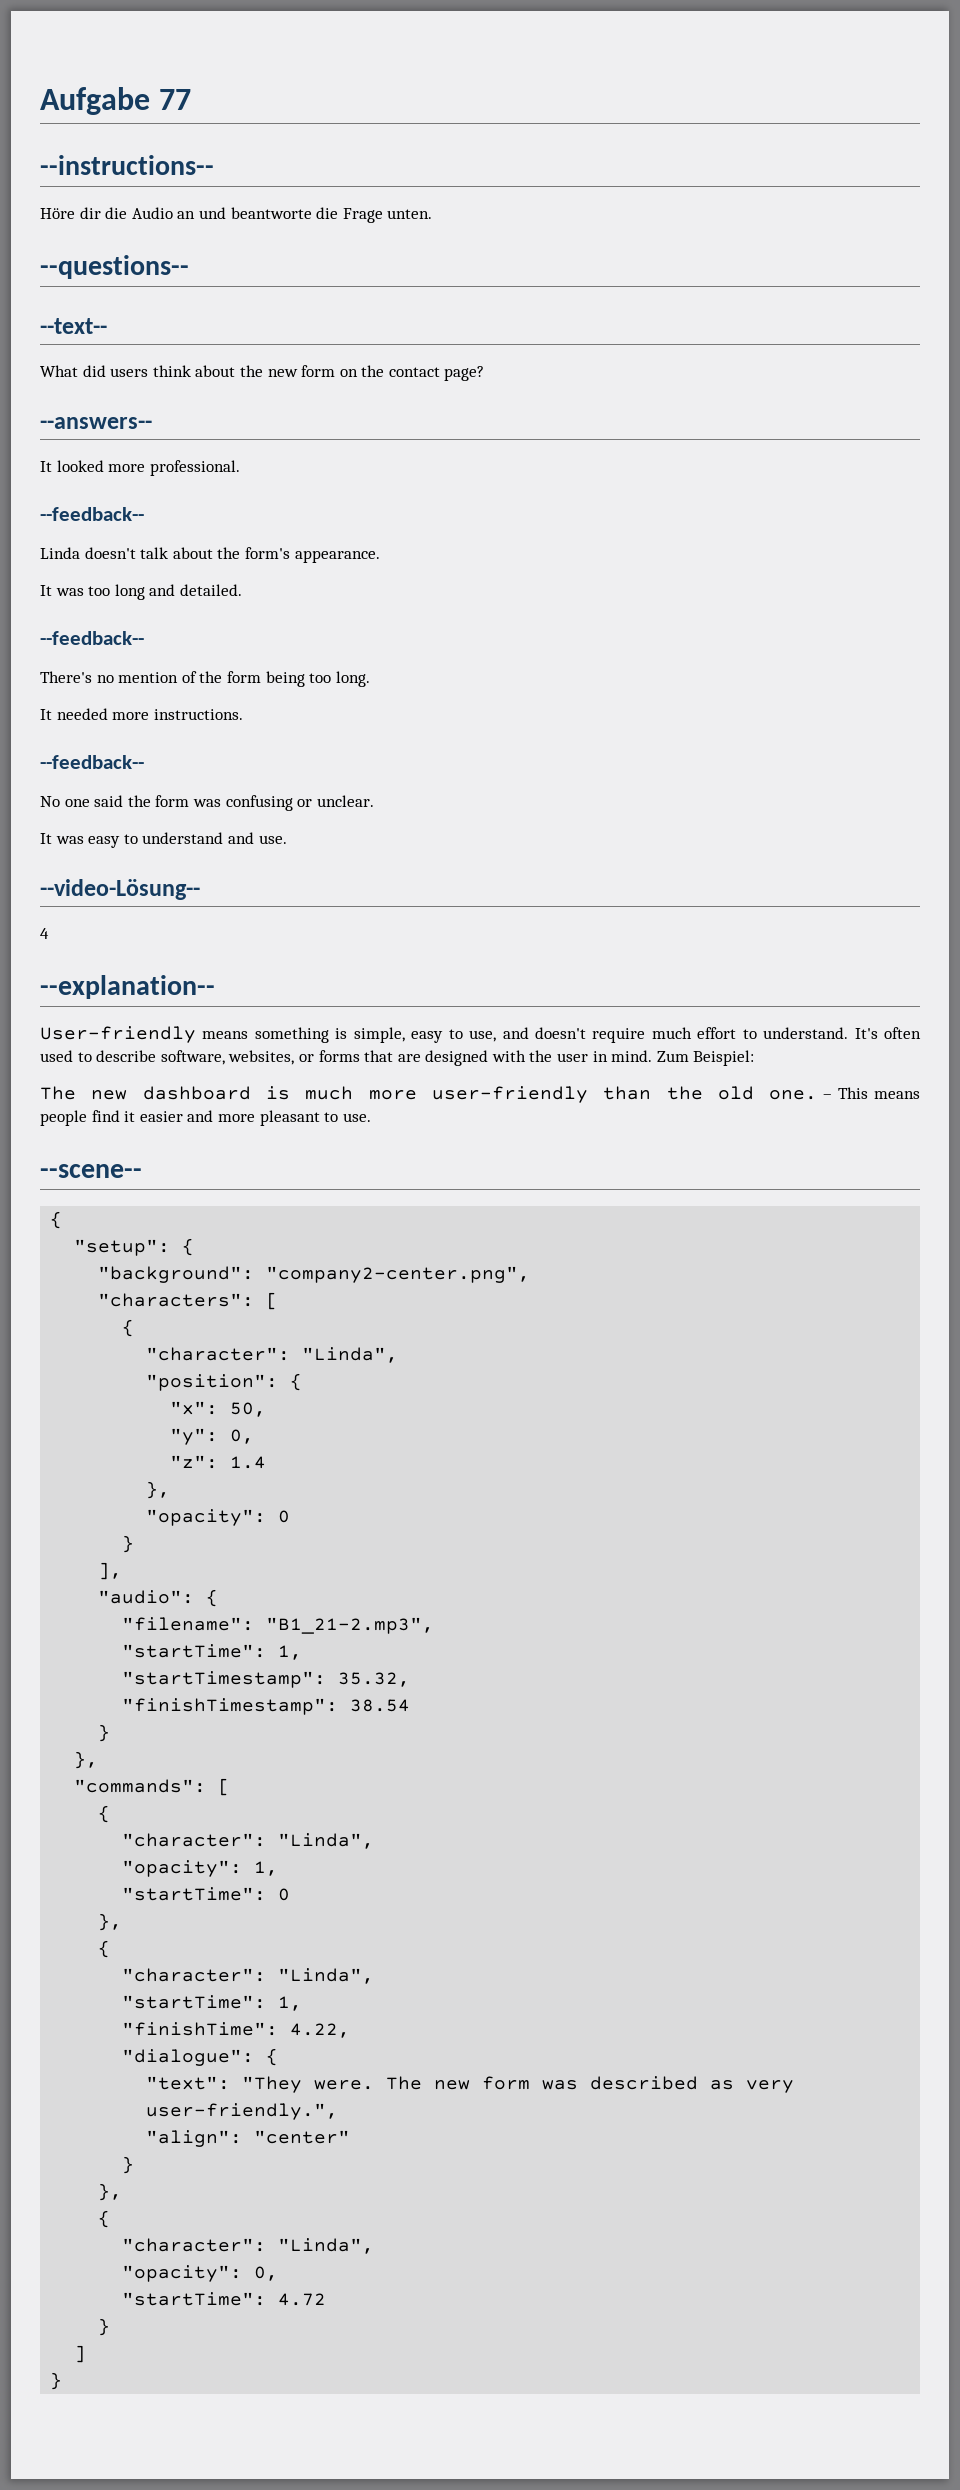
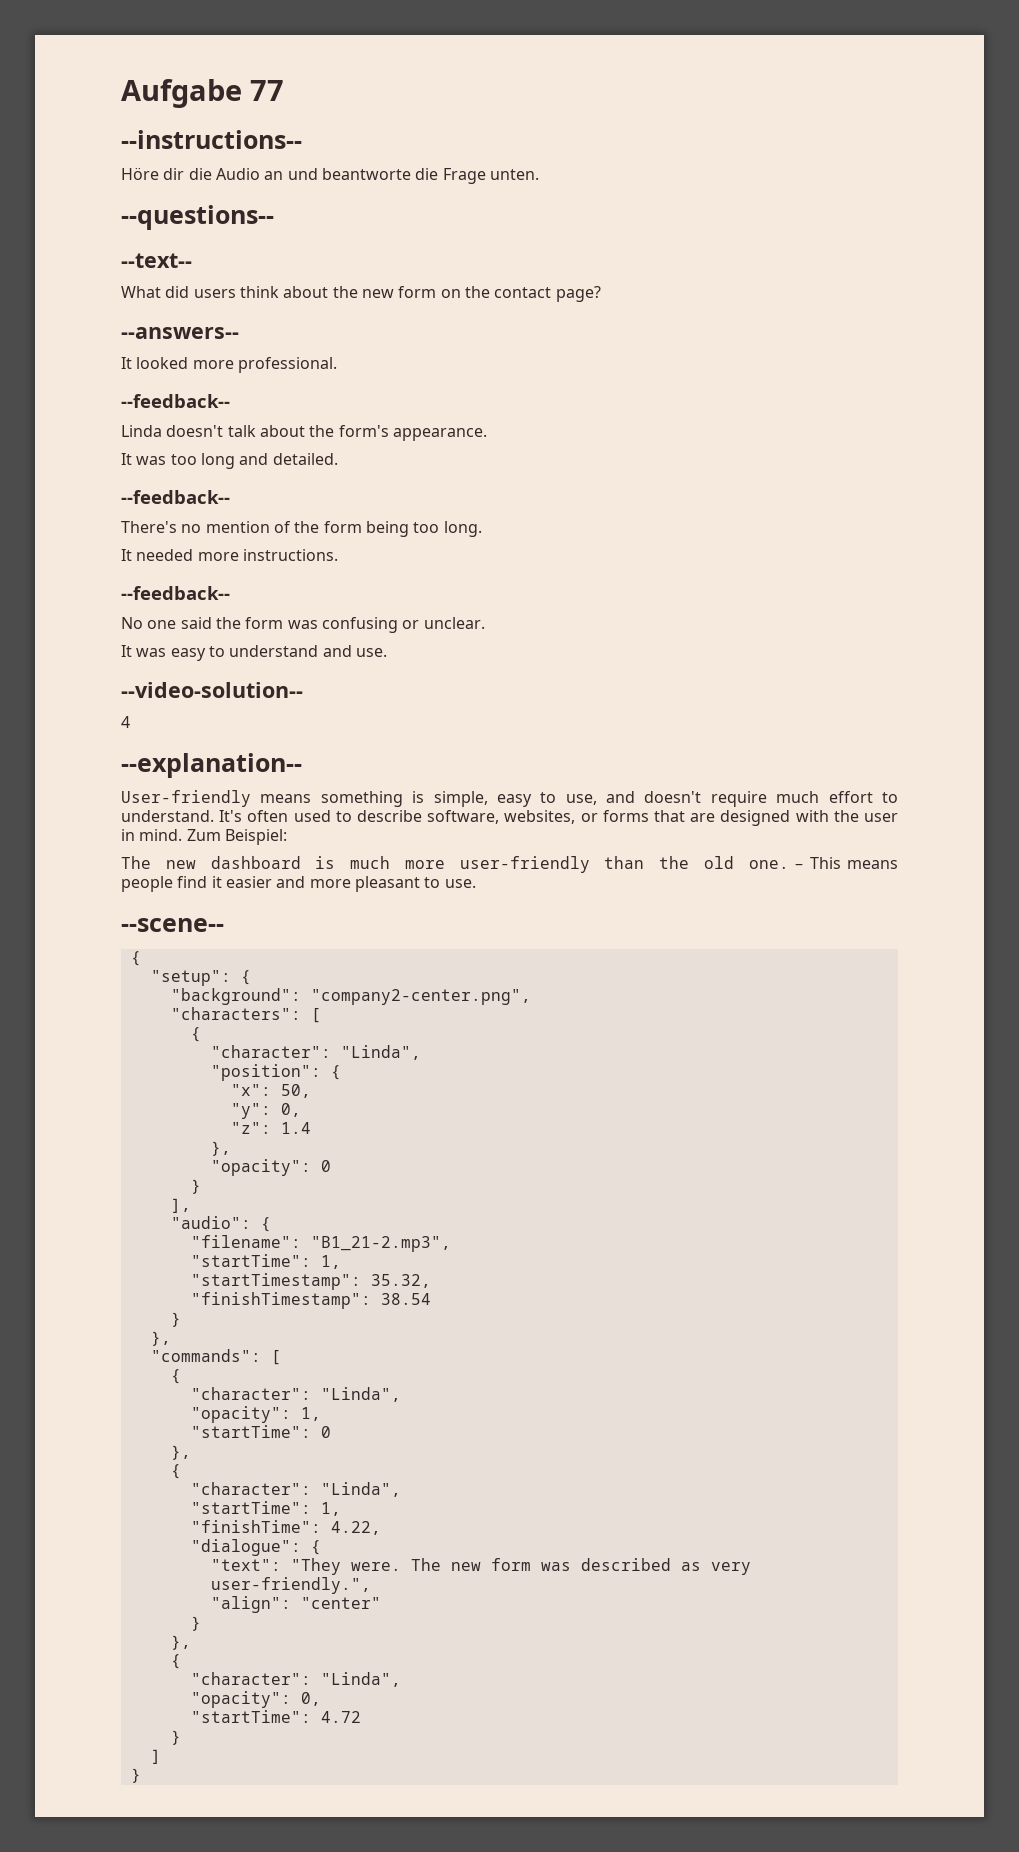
- --video-Lösung--
+ --video-solution--

